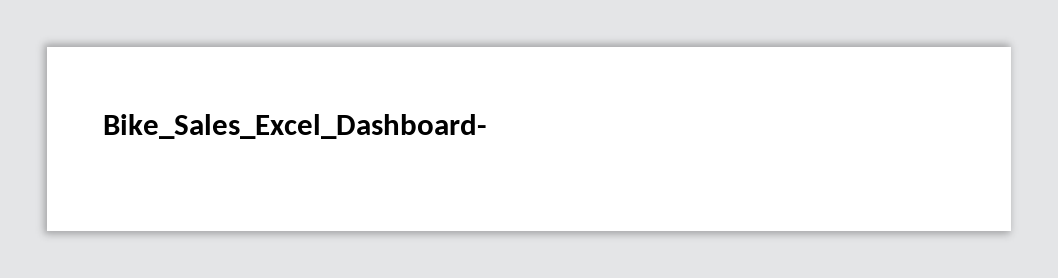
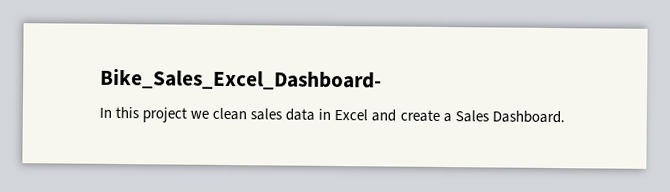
+ In this project we clean sales data in Excel and create a Sales Dashboard.

